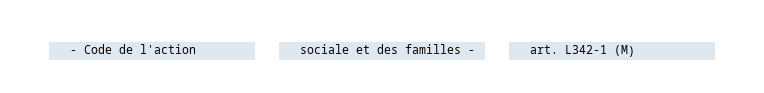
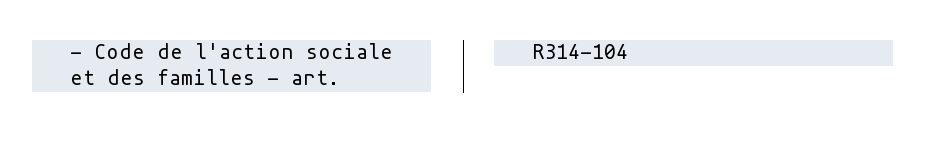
- - Code de l'action sociale et des familles - art. L342-1 (M)
+ - Code de l'action sociale et des familles - art. R314-104

